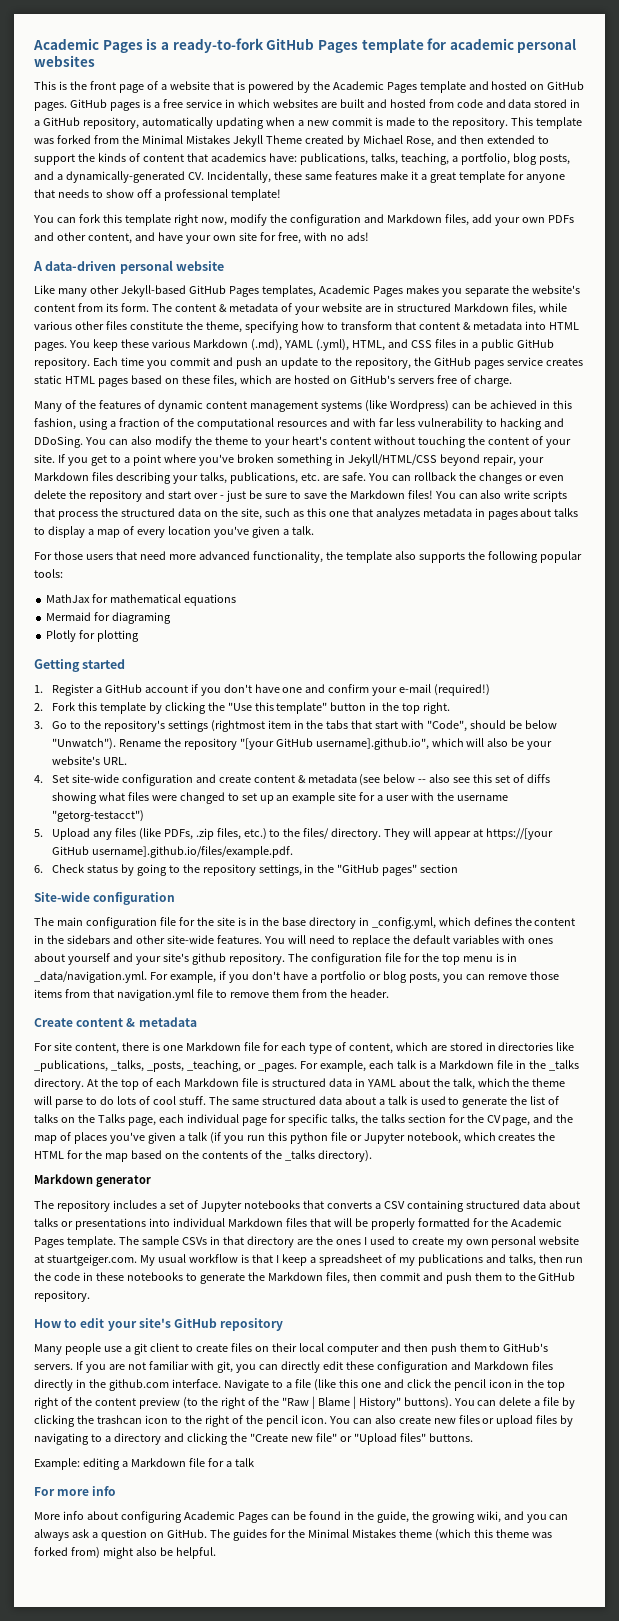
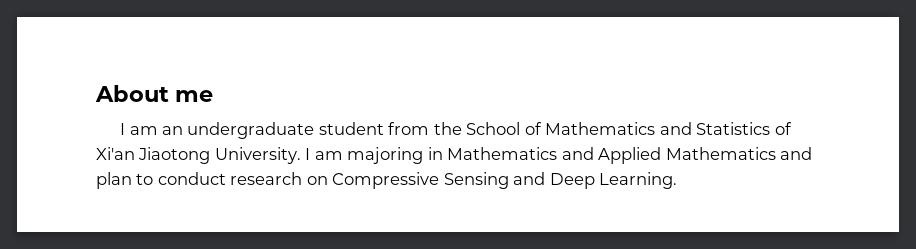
- Academic Pages is a ready-to-fork GitHub Pages template for academic personal websites
- This is the front page of a website that is powered by the Academic Pages template and hosted on GitHub pages. GitHub pages is a free service in which websites are built and hosted from code and data stored in a GitHub repository, automatically updating when a new commit is made to the repository. This template was forked from the Minimal Mistakes Jekyll Theme created by Michael Rose, and then extended to support the kinds of content that academics have: publications, talks, teaching, a portfolio, blog posts, and a dynamically-generated CV. Incidentally, these same features make it a great template for anyone that needs to show off a professional template!
- You can fork this template right now, modify the configuration and Markdown files, add your own PDFs and other content, and have your own site for free, with no ads!
- A data-driven personal website
- Like many other Jekyll-based GitHub Pages templates, Academic Pages makes you separate the website's content from its form. The content & metadata of your website are in structured Markdown files, while various other files constitute the theme, specifying how to transform that content & metadata into HTML pages. You keep these various Markdown (.md), YAML (.yml), HTML, and CSS files in a public GitHub repository. Each time you commit and push an update to the repository, the GitHub pages service creates static HTML pages based on these files, which are hosted on GitHub's servers free of charge.
- Many of the features of dynamic content management systems (like Wordpress) can be achieved in this fashion, using a fraction of the computational resources and with far less vulnerability to hacking and DDoSing. You can also modify the theme to your heart's content without touching the content of your site. If you get to a point where you've broken something in Jekyll/HTML/CSS beyond repair, your Markdown files describing your talks, publications, etc. are safe. You can rollback the changes or even delete the repository and start over - just be sure to save the Markdown files! You can also write scripts that process the structured data on the site, such as this one that analyzes metadata in pages about talks to display a map of every location you've given a talk.
- For those users that need more advanced functionality, the template also supports the following popular tools:
- MathJax for mathematical equations
- Mermaid for diagraming
- Plotly for plotting
- Getting started
- 1. Register a GitHub account if you don't have one and confirm your e-mail (required!)
- 2. Fork this template by clicking the "Use this template" button in the top right.
- 3. Go to the repository's settings (rightmost item in the tabs that start with "Code", should be below "Unwatch"). Rename the repository "[your GitHub username].github.io", which will also be your website's URL.
- 4. Set site-wide configuration and create content & metadata (see below -- also see this set of diffs showing what files were changed to set up an example site for a user with the username "getorg-testacct")
- 5. Upload any files (like PDFs, .zip files, etc.) to the files/ directory. They will appear at https://[your GitHub username].github.io/files/example.pdf.
- 6. Check status by going to the repository settings, in the "GitHub pages" section
- Site-wide configuration
- The main configuration file for the site is in the base directory in _config.yml, which defines the content in the sidebars and other site-wide features. You will need to replace the default variables with ones about yourself and your site's github repository. The configuration file for the top menu is in _data/navigation.yml. For example, if you don't have a portfolio or blog posts, you can remove those items from that navigation.yml file to remove them from the header.
- Create content & metadata
- For site content, there is one Markdown file for each type of content, which are stored in directories like _publications, _talks, _posts, _teaching, or _pages. For example, each talk is a Markdown file in the _talks directory. At the top of each Markdown file is structured data in YAML about the talk, which the theme will parse to do lots of cool stuff. The same structured data about a talk is used to generate the list of talks on the Talks page, each individual page for specific talks, the talks section for the CV page, and the map of places you've given a talk (if you run this python file or Jupyter notebook, which creates the HTML for the map based on the contents of the _talks directory).
- Markdown generator
- The repository includes a set of Jupyter notebooks that converts a CSV containing structured data about talks or presentations into individual Markdown files that will be properly formatted for the Academic Pages template. The sample CSVs in that directory are the ones I used to create my own personal website at stuartgeiger.com. My usual workflow is that I keep a spreadsheet of my publications and talks, then run the code in these notebooks to generate the Markdown files, then commit and push them to the GitHub repository.
- How to edit your site's GitHub repository
- Many people use a git client to create files on their local computer and then push them to GitHub's servers. If you are not familiar with git, you can directly edit these configuration and Markdown files directly in the github.com interface. Navigate to a file (like this one and click the pencil icon in the top right of the content preview (to the right of the "Raw | Blame | History" buttons). You can delete a file by clicking the trashcan icon to the right of the pencil icon. You can also create new files or upload files by navigating to a directory and clicking the "Create new file" or "Upload files" buttons.
- Example: editing a Markdown file for a talk
- For more info
- More info about configuring Academic Pages can be found in the guide, the growing wiki, and you can always ask a question on GitHub. The guides for the Minimal Mistakes theme (which this theme was forked from) might also be helpful.
+ About me
+ I am an undergraduate student from the School of Mathematics and Statistics of Xi'an Jiaotong University. I am majoring in Mathematics and Applied Mathematics and plan to conduct research on Compressive Sensing and Deep Learning.

